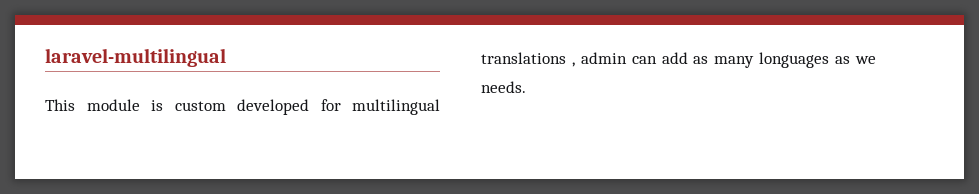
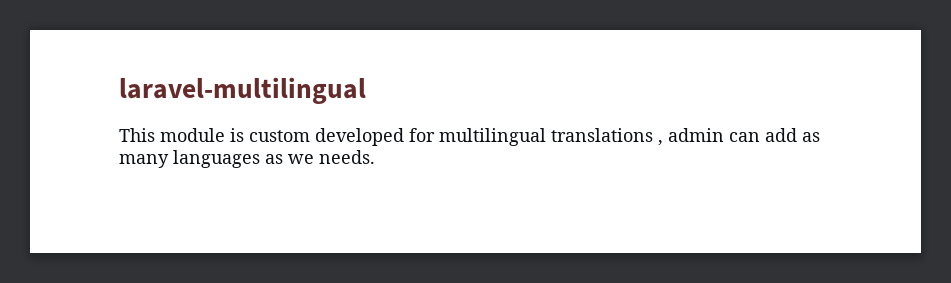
- This module is custom developed for multilingual translations , admin can add as many longuages as we needs.
+ This module is custom developed for multilingual translations , admin can add as many languages as we needs.

